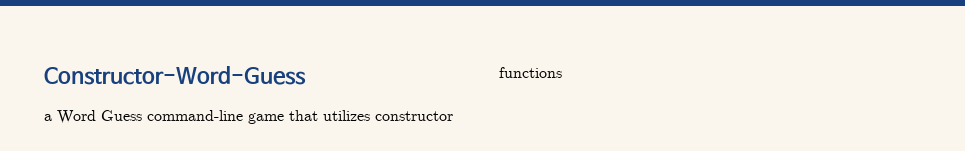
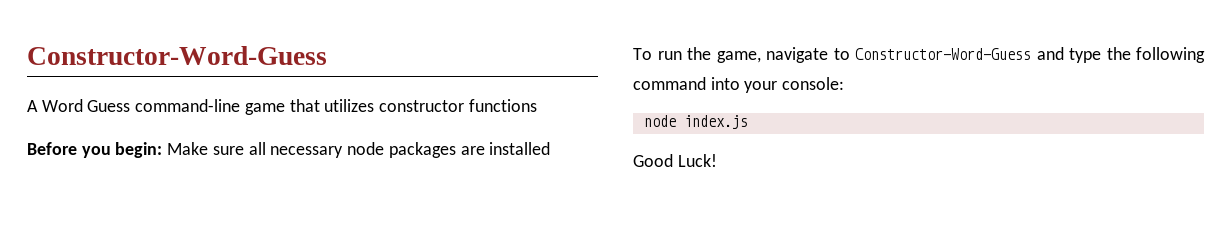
- a Word Guess command-line game that utilizes constructor functions
+ A Word Guess command-line game that utilizes constructor functions
+ Before you begin: Make sure all necessary node packages are installed
+ To run the game, navigate to Constructor-Word-Guess and type the following command into your console:
+ node index.js
+ Good Luck!

